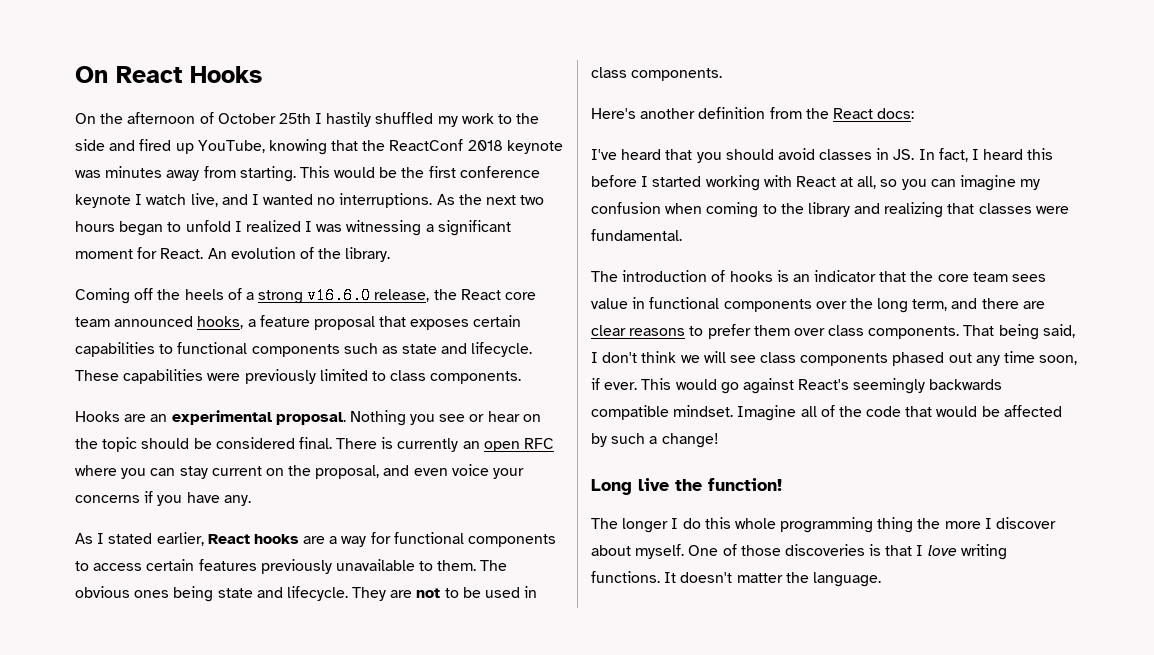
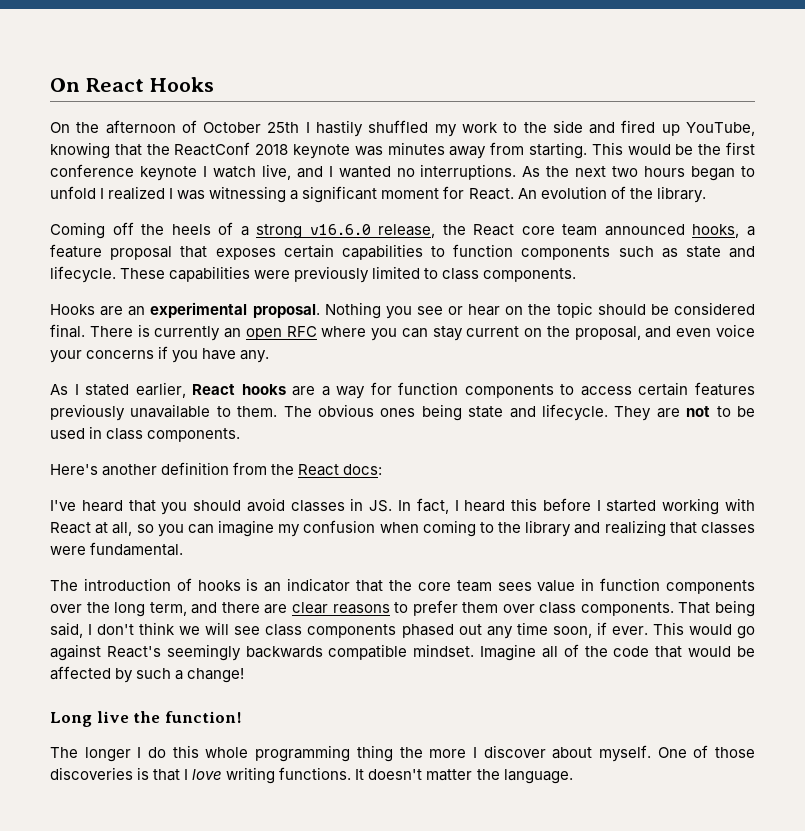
- Coming off the heels of a strong v16.6.0 release, the React core team announced hooks, a feature proposal that exposes certain capabilities to functional components such as state and lifecycle.
+ Coming off the heels of a strong v16.6.0 release, the React core team announced hooks, a feature proposal that exposes certain capabilities to function components such as state and lifecycle.
- As I stated earlier, React hooks are a way for functional components to access certain features previously unavailable to them.
+ As I stated earlier, React hooks are a way for function components to access certain features previously unavailable to them.
- The introduction of hooks is an indicator that the core team sees value in functional components over the long term, and there are clear reasons to prefer them over class components.
+ The introduction of hooks is an indicator that the core team sees value in function components over the long term, and there are clear reasons to prefer them over class components.

